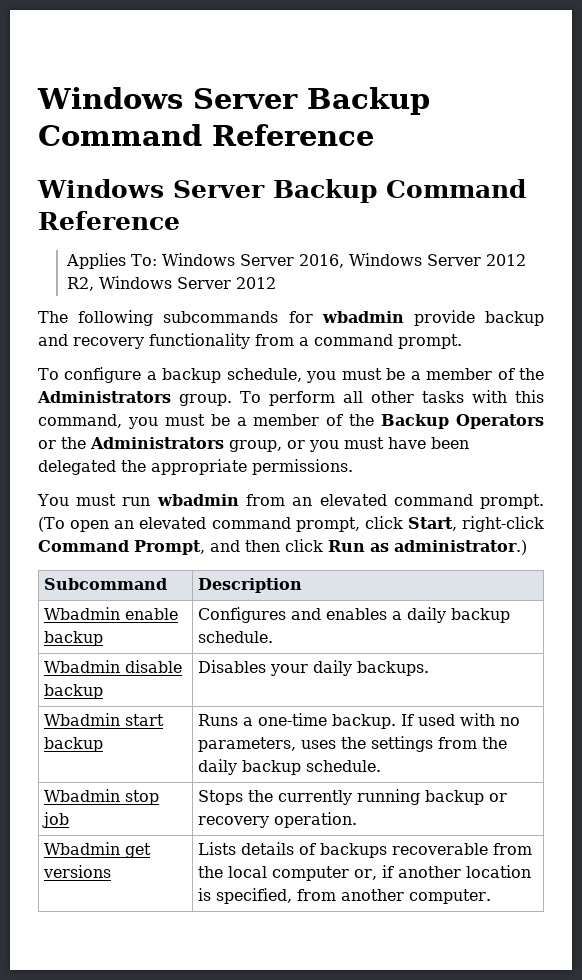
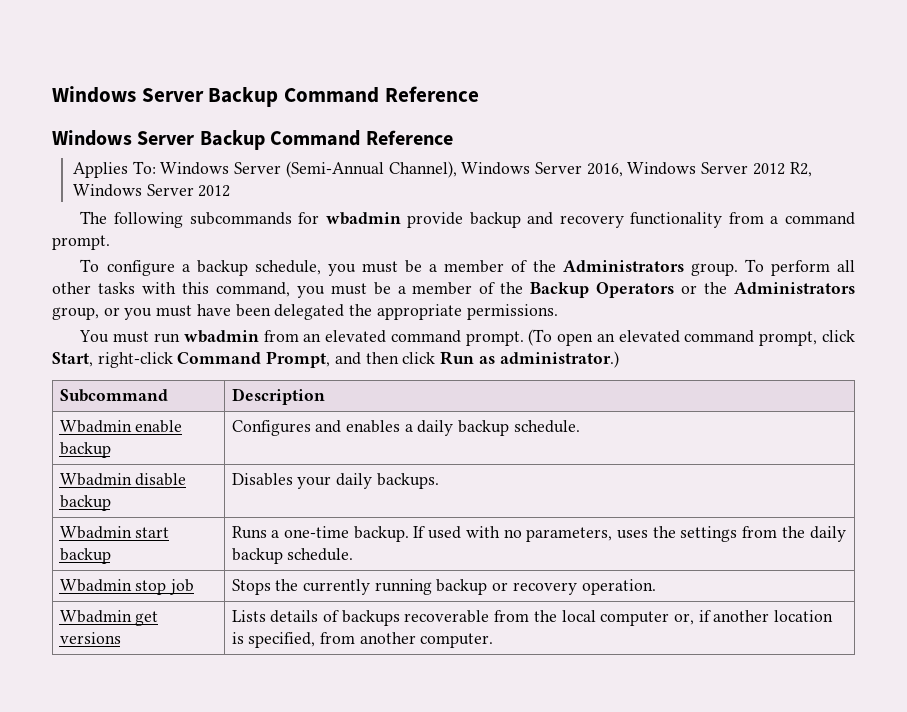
- Applies To: Windows Server 2016, Windows Server 2012 R2, Windows Server 2012
+ Applies To: Windows Server (Semi-Annual Channel), Windows Server 2016, Windows Server 2012 R2, Windows Server 2012

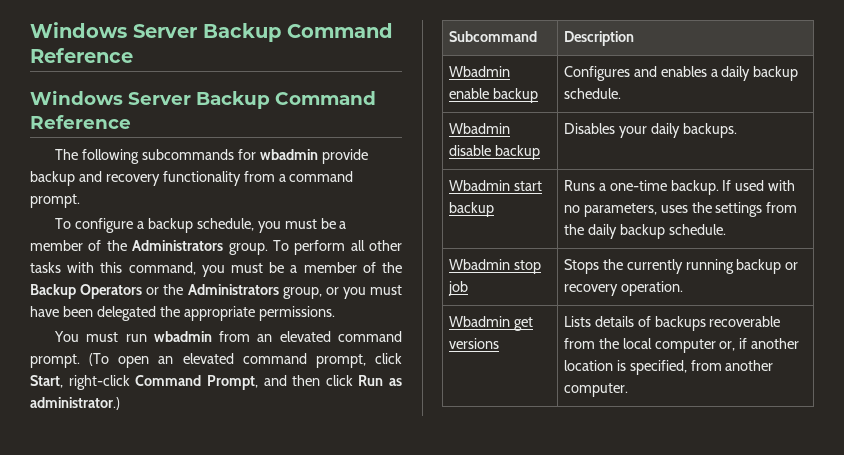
- Applies To: Windows Server (Semi-Annual Channel), Windows Server 2016, Windows Server 2012 R2, Windows Server 2012

